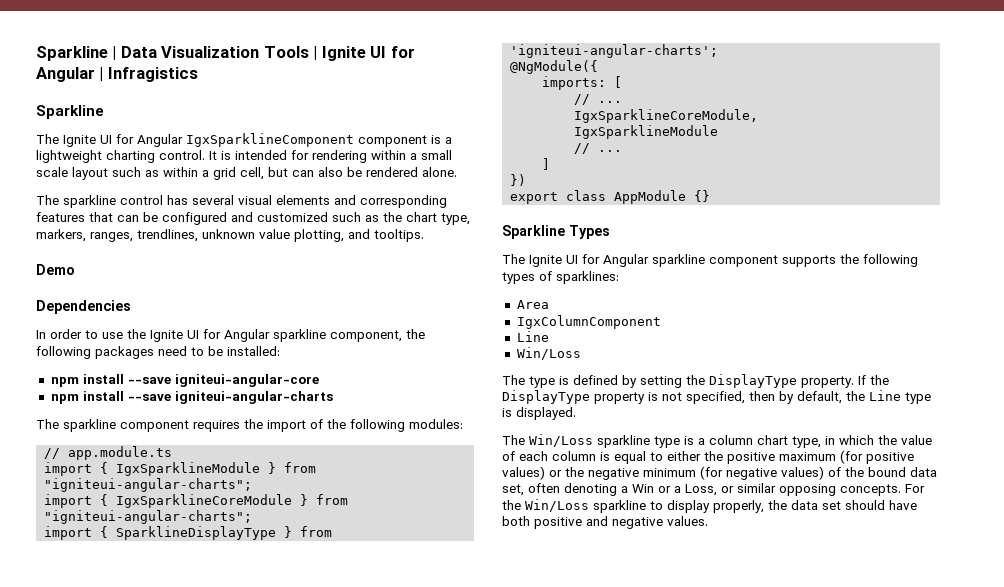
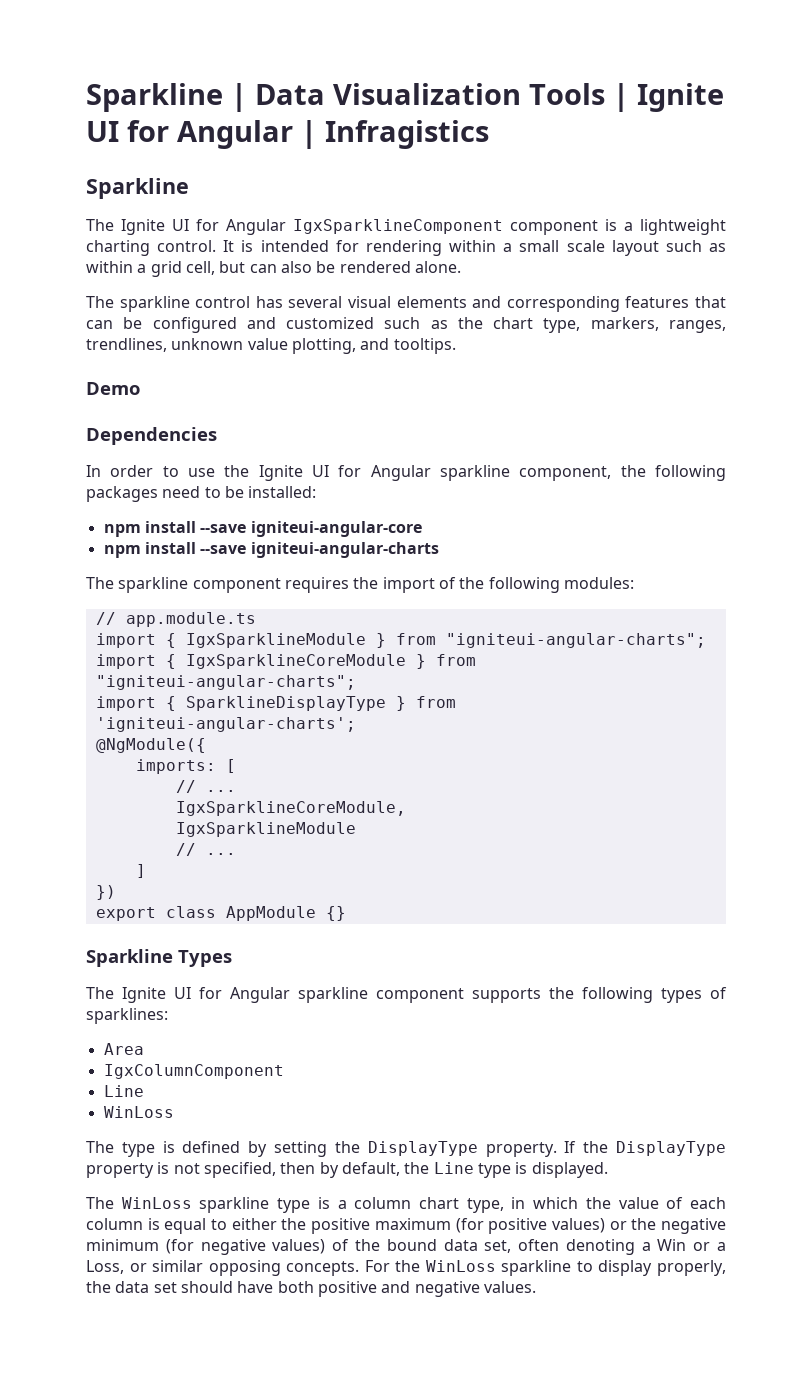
  IgxColumnComponent
  Line
- Win/Loss
+ WinLoss
- The Win/Loss sparkline type is a column chart type, in which the value of each column is equal to either the positive maximum (for positive values) or the negative minimum (for negative values) of the bound data set, often denoting a Win or a Loss, or similar opposing concepts.
+ The WinLoss sparkline type is a column chart type, in which the value of each column is equal to either the positive maximum (for positive values) or the negative minimum (for negative values) of the bound data set, often denoting a Win or a Loss, or similar opposing concepts.
- For the Win/Loss sparkline to display properly, the data set should have both positive and negative values.
+ For the WinLoss sparkline to display properly, the data set should have both positive and negative values.

